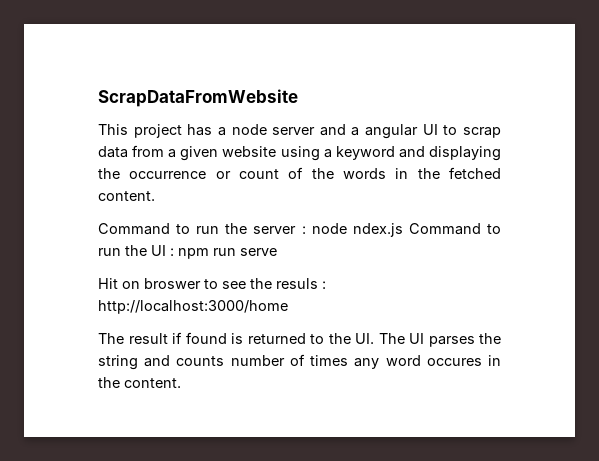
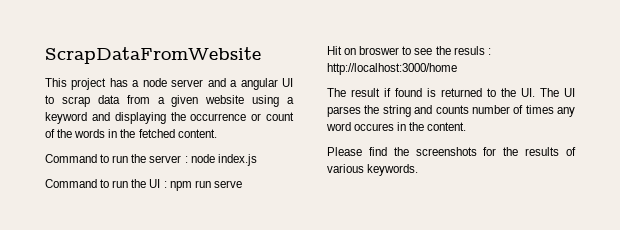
- Command to run the server : node ndex.js Command to run the UI : npm run serve
+ Command to run the server : node index.js
+ Command to run the UI : npm run serve
+ Please find the screenshots for the results of various keywords.

